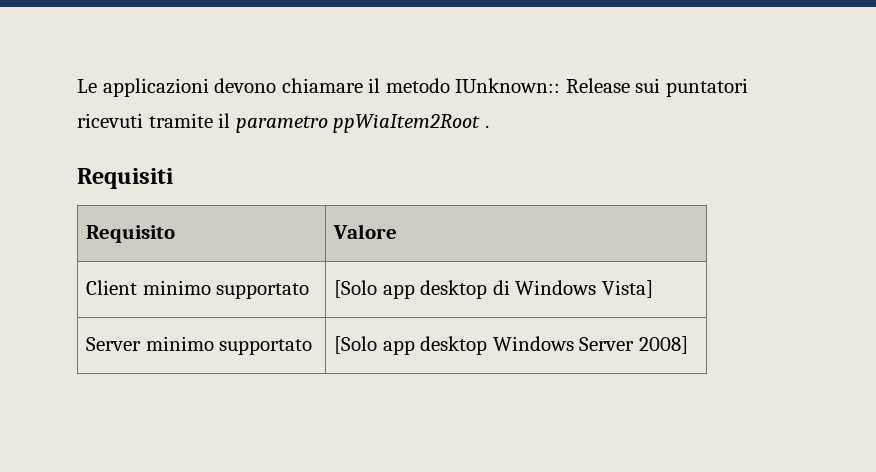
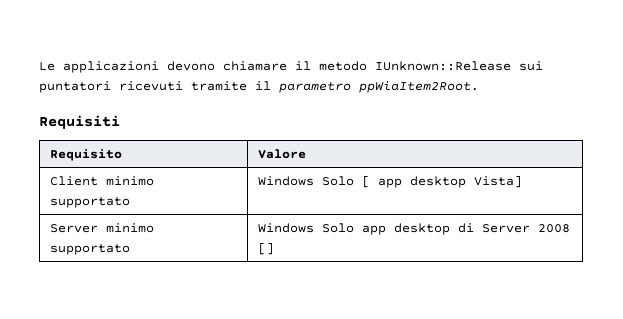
- Le applicazioni devono chiamare il metodo IUnknown:: Release sui puntatori ricevuti tramite il parametro ppWiaItem2Root .
+ Le applicazioni devono chiamare il metodo IUnknown::Release sui puntatori ricevuti tramite il parametro ppWiaItem2Root.
- Client minimo supportato | [Solo app desktop di Windows Vista]
+ Client minimo supportato | Windows Solo [ app desktop Vista]
- Server minimo supportato | [Solo app desktop Windows Server 2008]
+ Server minimo supportato | Windows Solo app desktop di Server 2008 []

